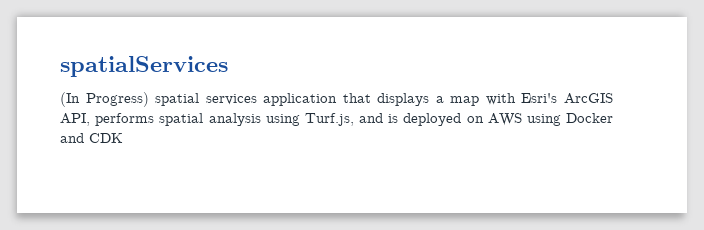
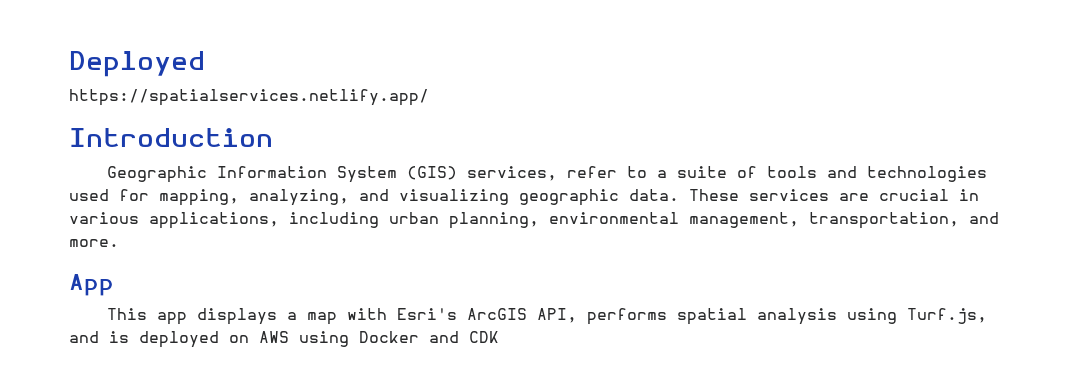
- spatialServices
- (In Progress) spatial services application that displays a map with Esri's ArcGIS API, performs spatial analysis using Turf.js, and is deployed on AWS using Docker and CDK
+ Deployed
+ https://spatialservices.netlify.app/
+ Introduction
+ Geographic Information System (GIS) services, refer to a suite of tools and technologies used for mapping, analyzing, and visualizing geographic data. These services are crucial in various applications, including urban planning, environmental management, transportation, and more.
+ App
+ This app displays a map with Esri's ArcGIS API, performs spatial analysis using Turf.js, and is deployed on AWS using Docker and CDK

